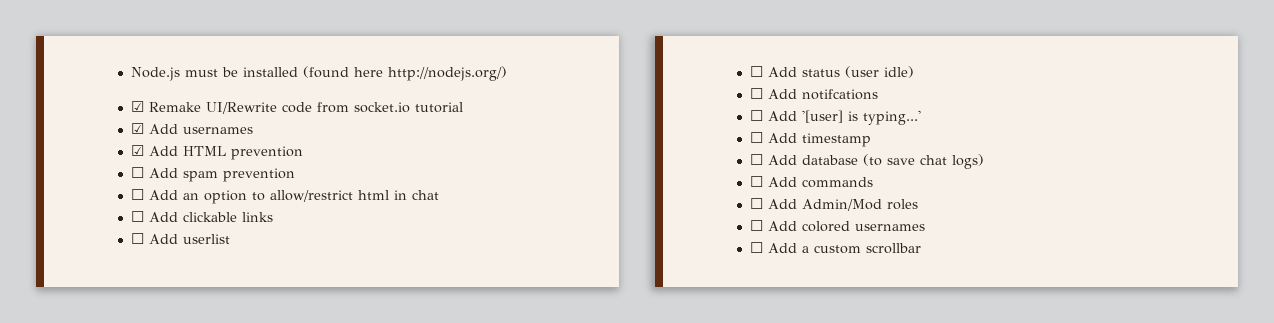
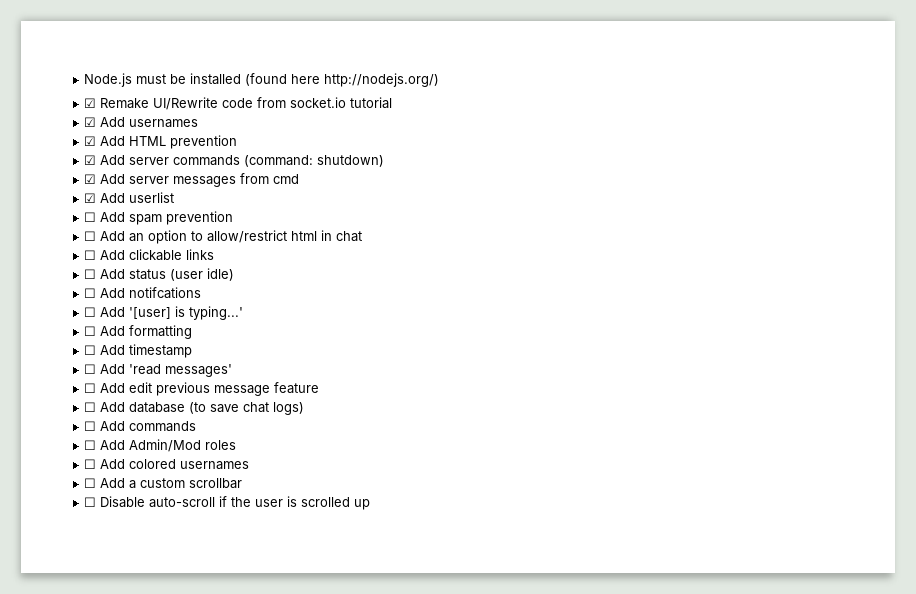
+ ☑ Add server commands (command: shutdown)
+ ☑ Add server messages from cmd
+ ☑ Add userlist
- ☐ Add userlist
+ ☐ Add formatting
+ ☐ Add 'read messages'
+ ☐ Add edit previous message feature
+ ☐ Disable auto-scroll if the user is scrolled up

